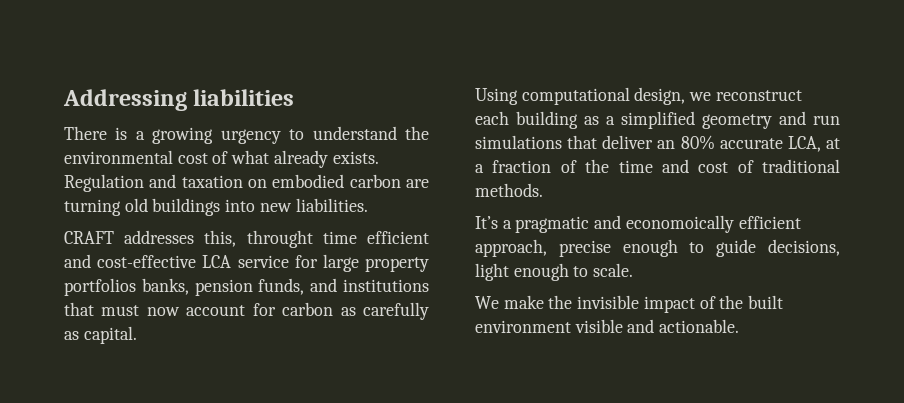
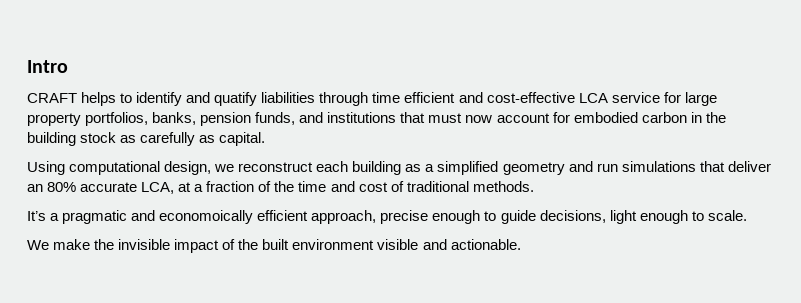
- Addressing liabilities
- There is a growing urgency to understand the environmental cost of what already exists. Regulation and taxation on embodied carbon are turning old buildings into new liabilities.
- CRAFT addresses this, throught time efficient and cost-effective LCA service for large property portfolios banks, pension funds, and institutions that must now account for carbon as carefully as capital.
+ Intro
+ CRAFT helps to identify and quatify liabilities through time efficient and cost-effective LCA service for large property portfolios, banks, pension funds, and institutions that must now account for embodied carbon in the building stock as carefully as capital.

